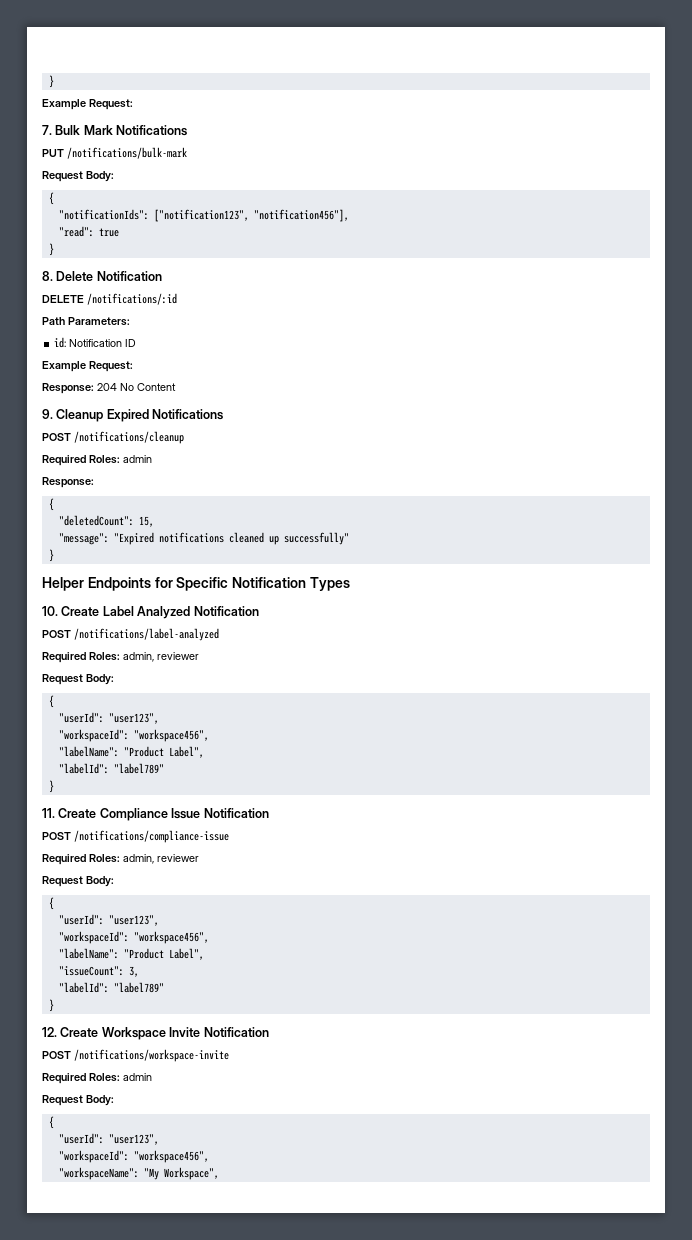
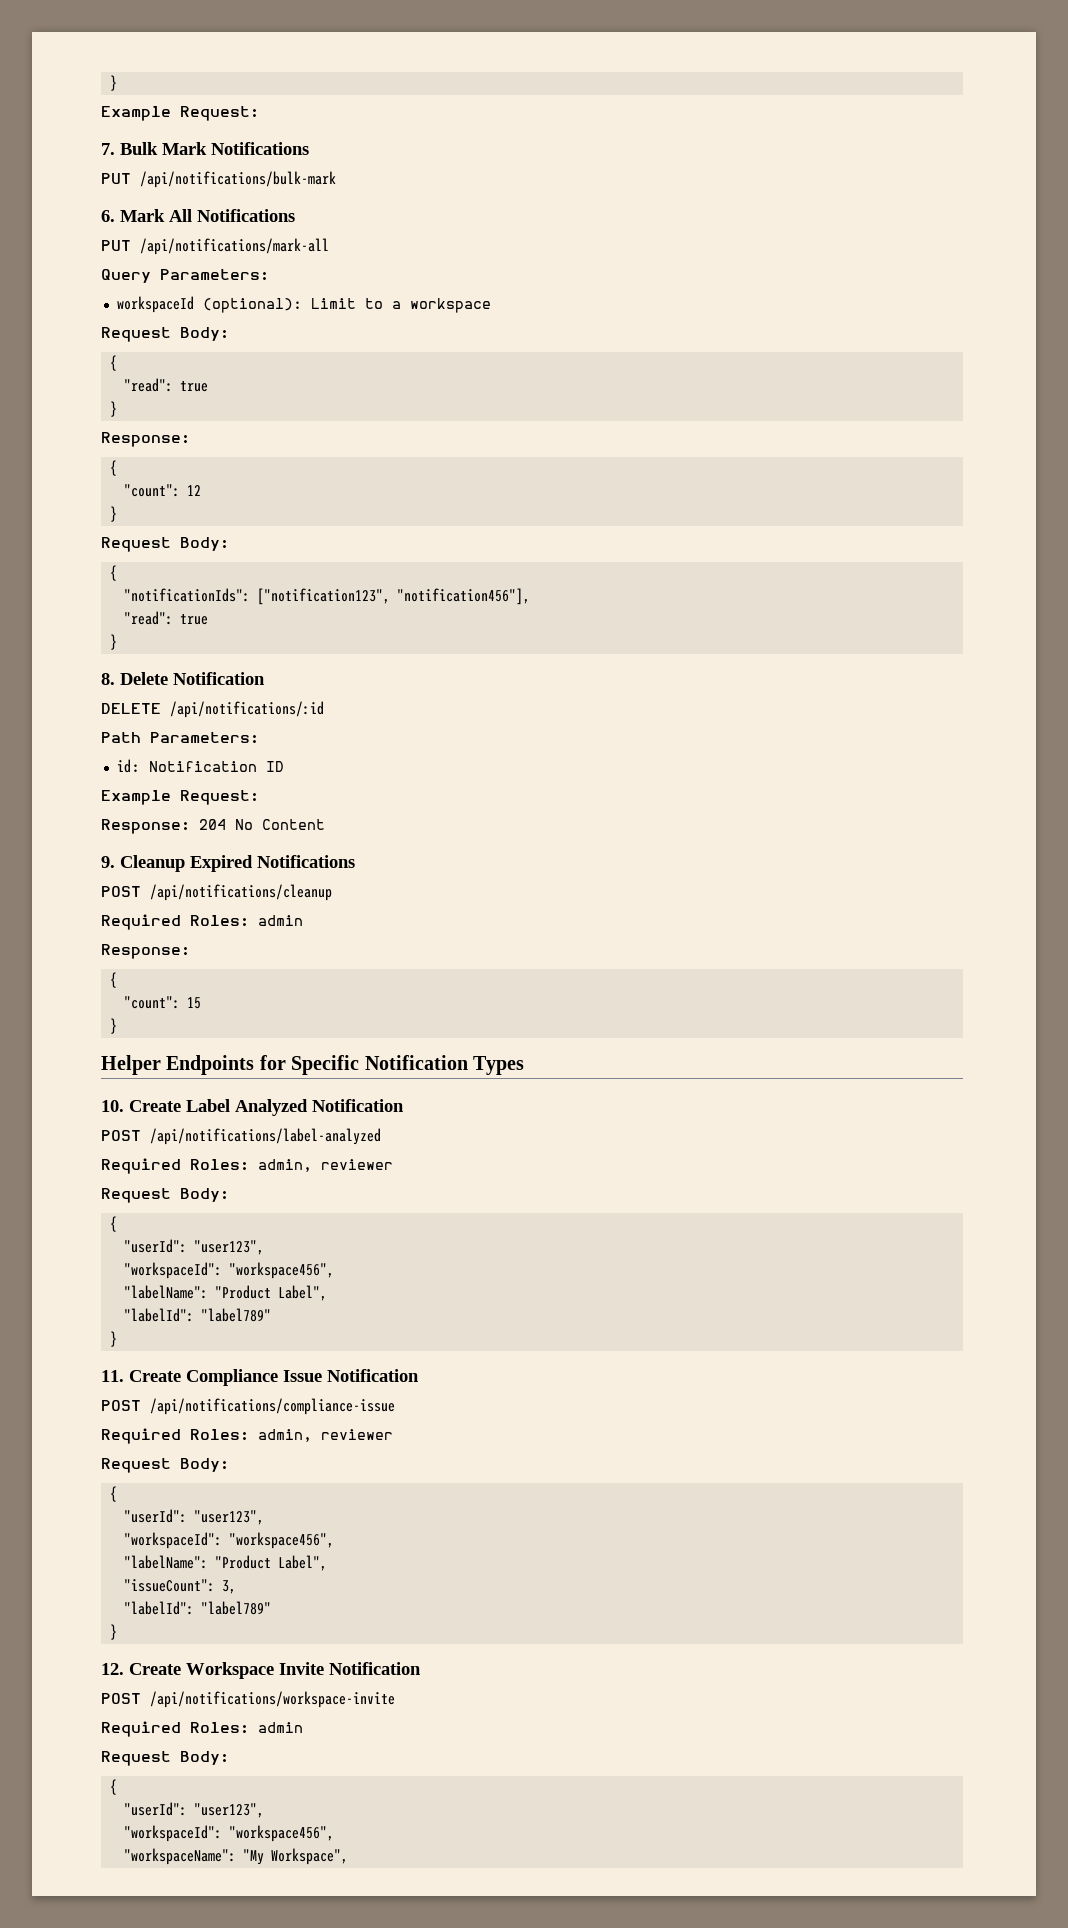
- PUT /notifications/bulk-mark
+ PUT /api/notifications/bulk-mark
+ 6. Mark All Notifications
+ PUT /api/notifications/mark-all
+ Query Parameters:
+ workspaceId (optional): Limit to a workspace
+ Request Body:
+ {
+ "read": true
+ }
+ Response:
+ {
+ "count": 12
+ }
- DELETE /notifications/:id
+ DELETE /api/notifications/:id
- POST /notifications/cleanup
+ POST /api/notifications/cleanup
- "deletedCount": 15,
- "message": "Expired notifications cleaned up successfully"
+ "count": 15
- POST /notifications/label-analyzed
+ POST /api/notifications/label-analyzed
- POST /notifications/compliance-issue
+ POST /api/notifications/compliance-issue
- POST /notifications/workspace-invite
+ POST /api/notifications/workspace-invite

